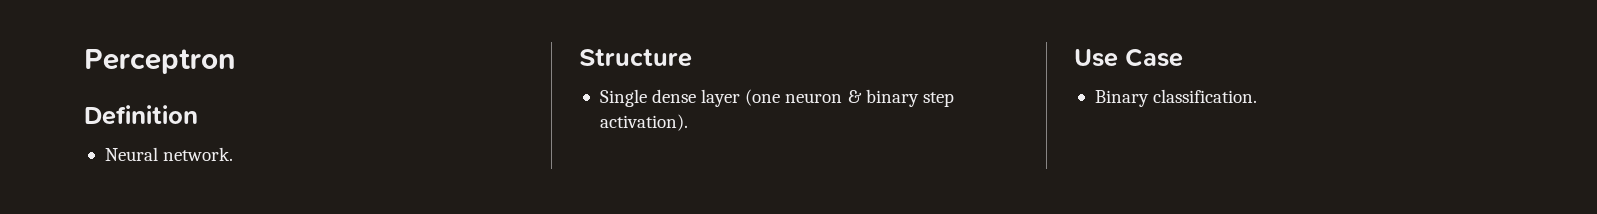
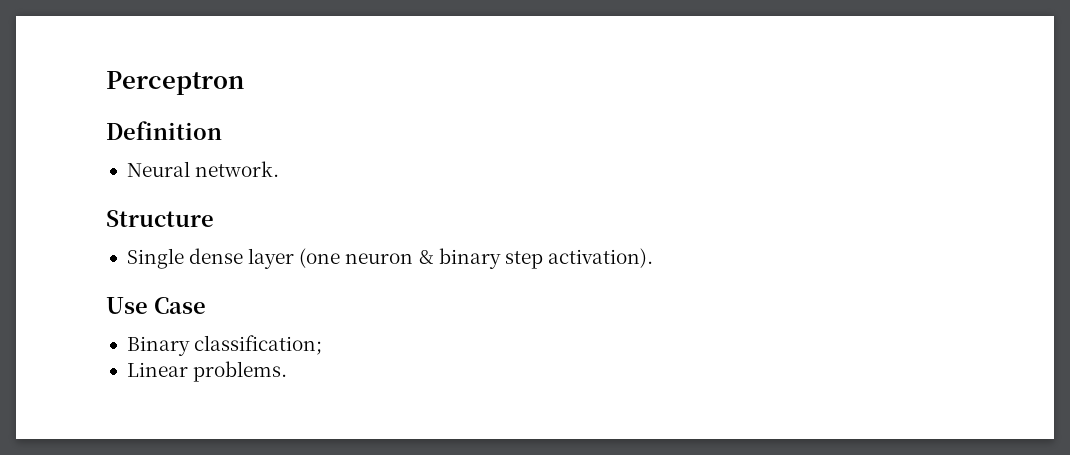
- Binary classification.
+ Binary classification;
+ Linear problems.

